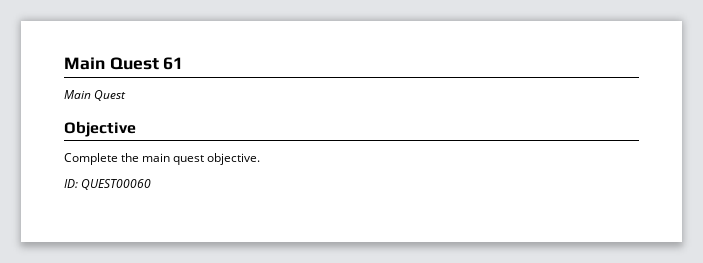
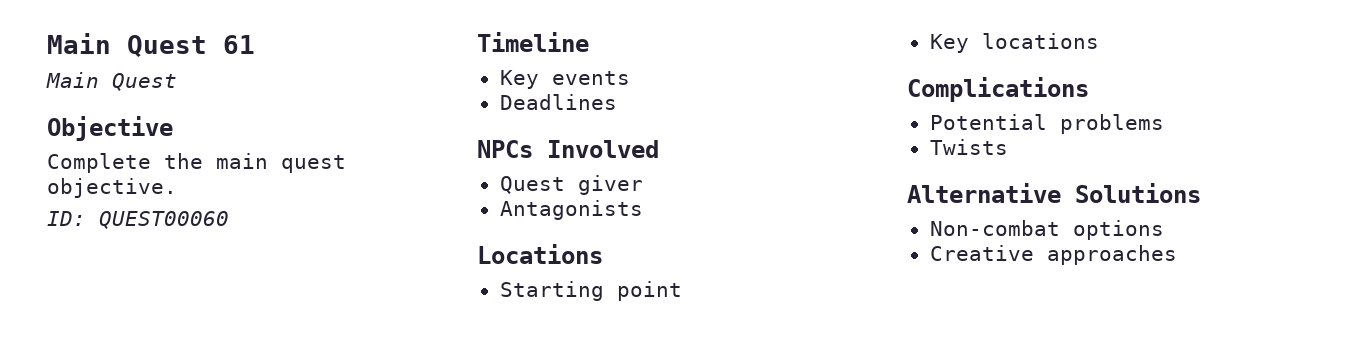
+ Timeline
+ Key events
+ Deadlines
+ NPCs Involved
+ Quest giver
+ Antagonists
+ Locations
+ Starting point
+ Key locations
+ Complications
+ Potential problems
+ Twists
+ Alternative Solutions
+ Non-combat options
+ Creative approaches

